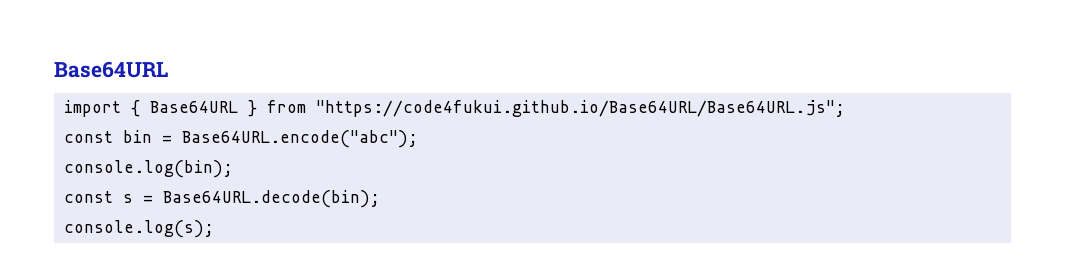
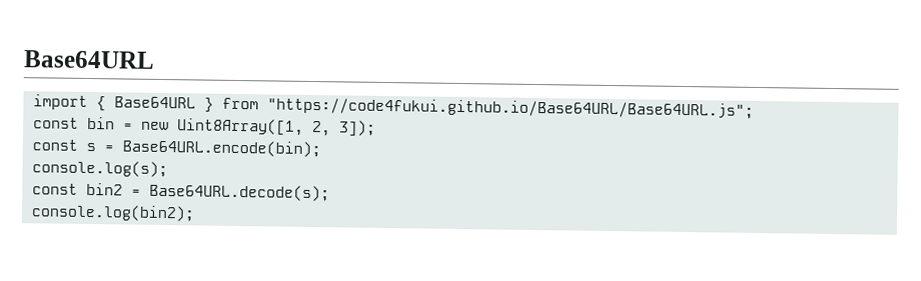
- const bin = Base64URL.encode("abc");
- console.log(bin);
+ const bin = new Uint8Array([1, 2, 3]);
- const s = Base64URL.decode(bin);
+ const s = Base64URL.encode(bin);
+ const bin2 = Base64URL.decode(s);
+ console.log(bin2);

